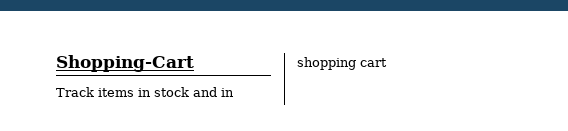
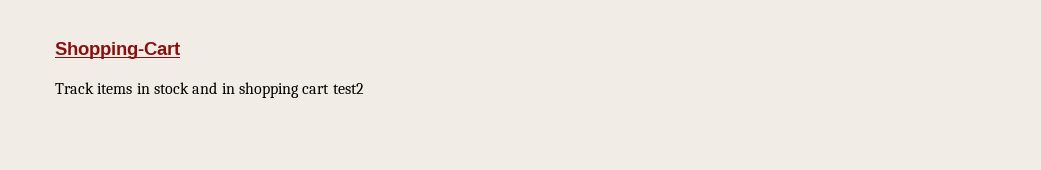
- Track items in stock and in shopping cart
+ Track items in stock and in shopping cart test2

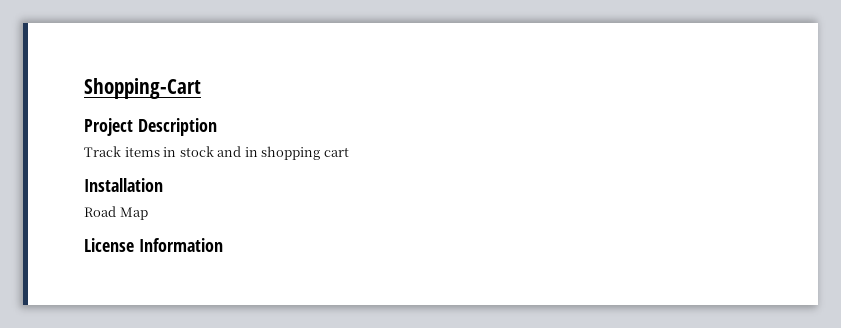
+ Project Description
- Track items in stock and in shopping cart test2
+ Track items in stock and in shopping cart
+ Installation
+ Road Map
+ License Information

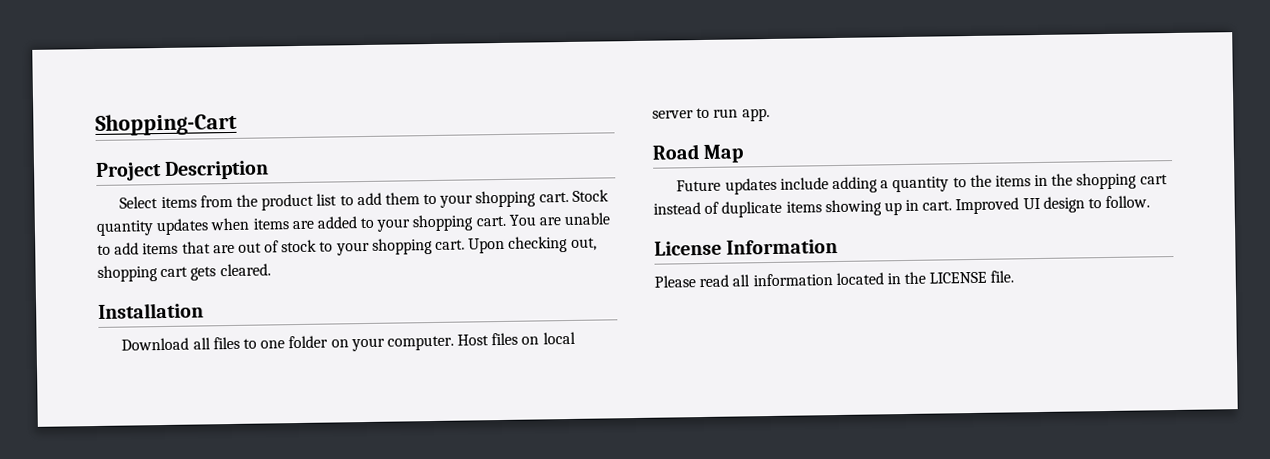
- Track items in stock and in shopping cart
+ Select items from the product list to add them to your shopping cart. Stock quantity updates when items are added to your shopping cart. You are unable to add items that are out of stock to your shopping cart. Upon checking out, shopping cart gets cleared.
+ Download all files to one folder on your computer. Host files on local server to run app.
  Road Map
+ Future updates include adding a quantity to the items in the shopping cart instead of duplicate items showing up in cart. Improved UI design to follow.
  License Information
+ Please read all information located in the LICENSE file.

